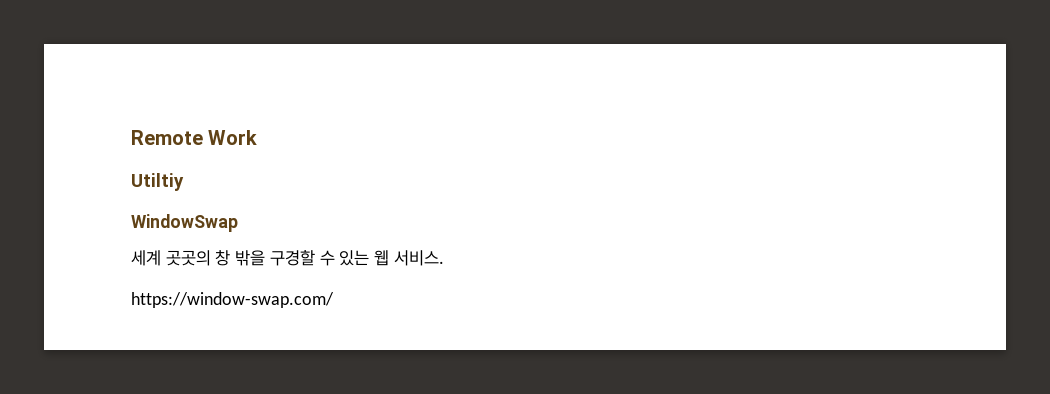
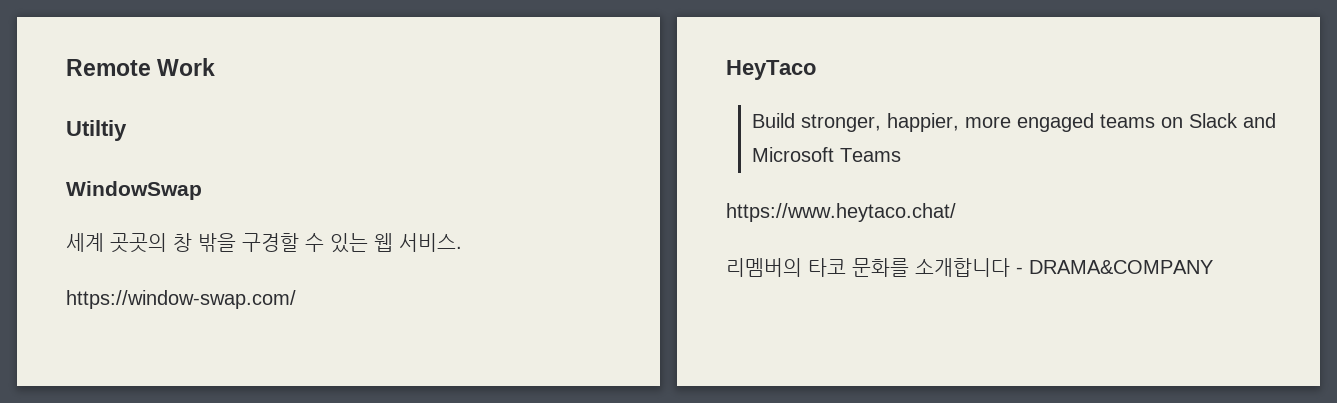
+ HeyTaco
+ Build stronger, happier, more engaged teams on Slack and Microsoft Teams
+ https://www.heytaco.chat/
+ 리멤버의 타코 문화를 소개합니다 - DRAMA&COMPANY

